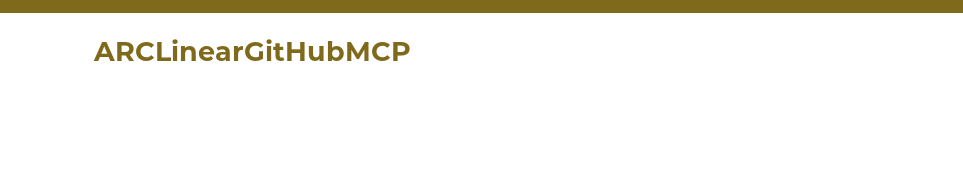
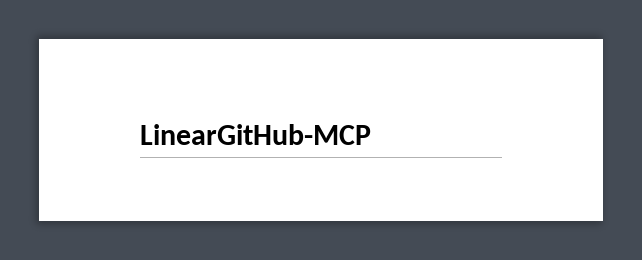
- ARCLinearGitHubMCP
+ LinearGitHub-MCP

